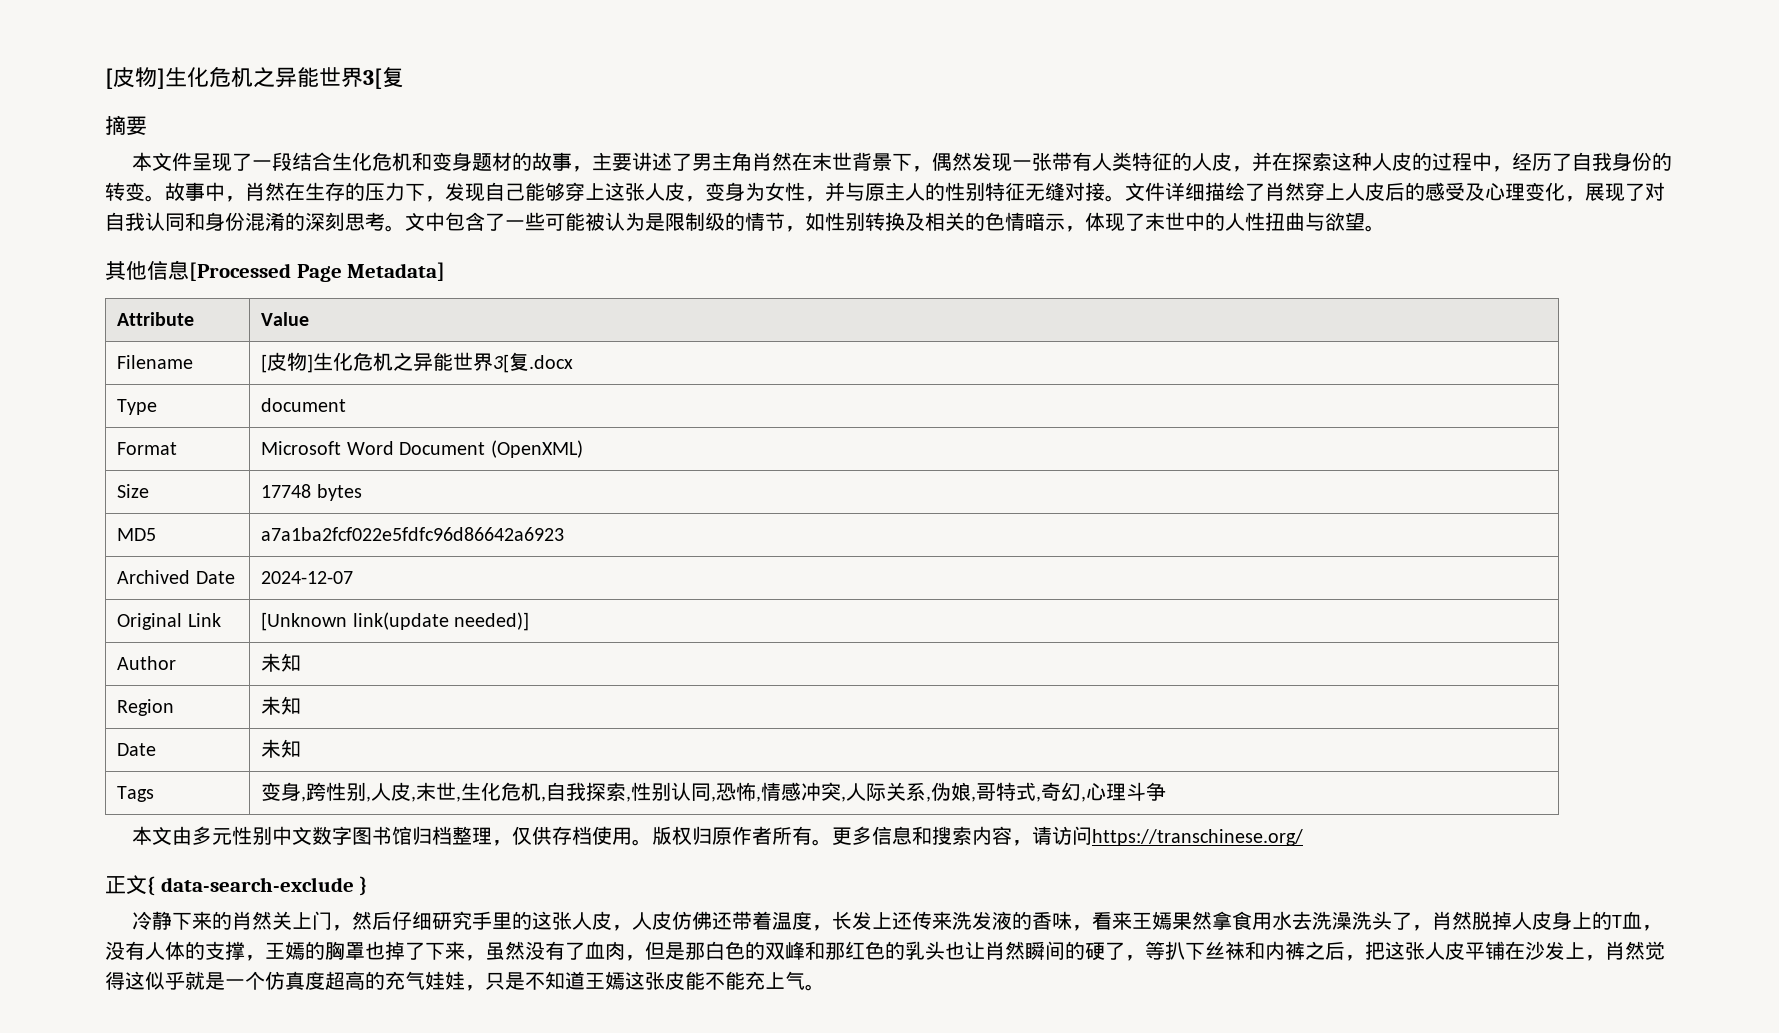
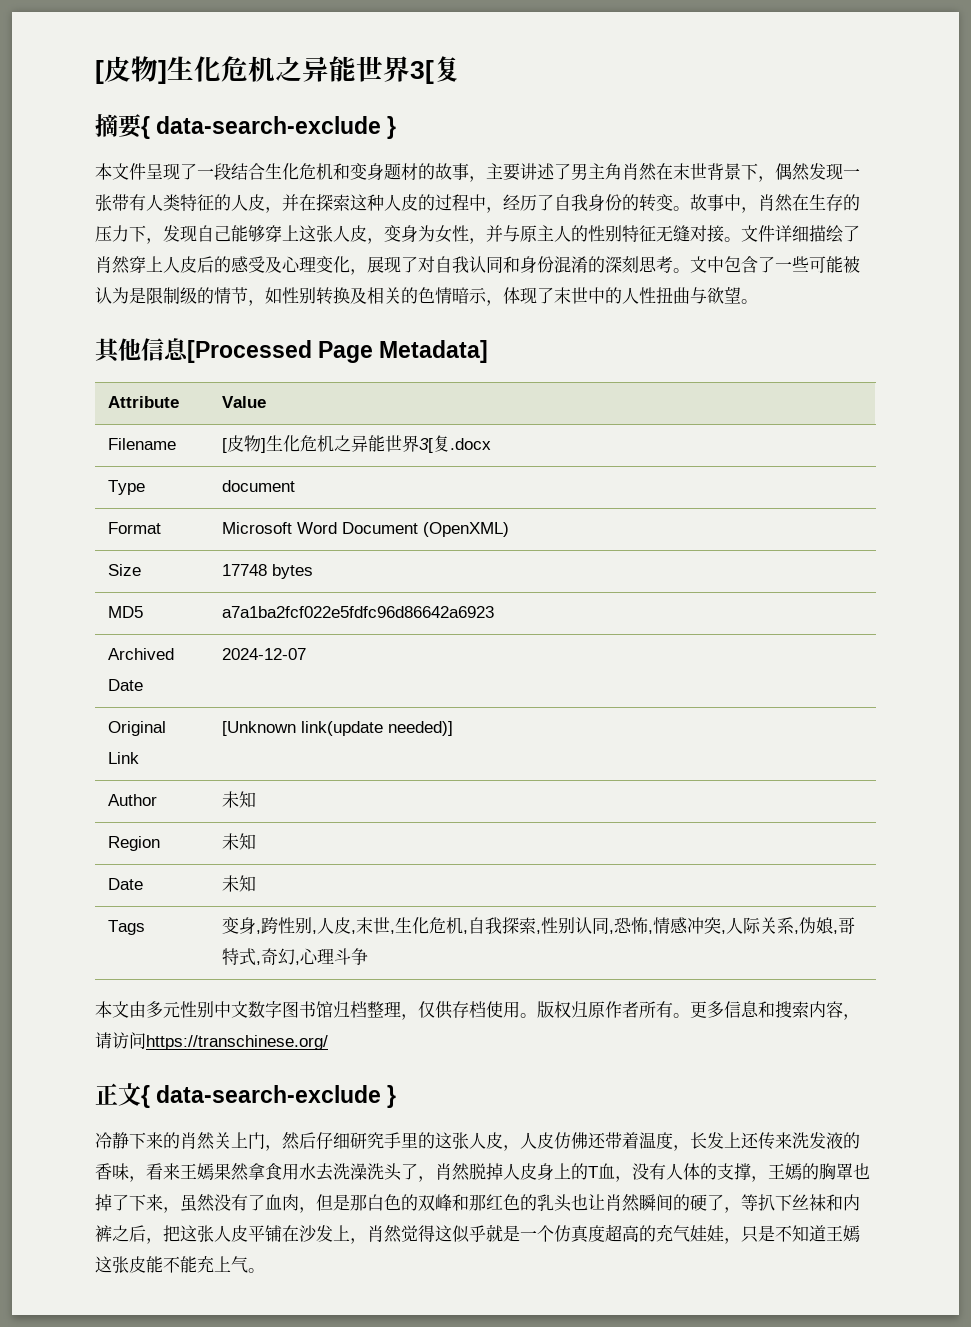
- 摘要
+ 摘要{ data-search-exclude }

